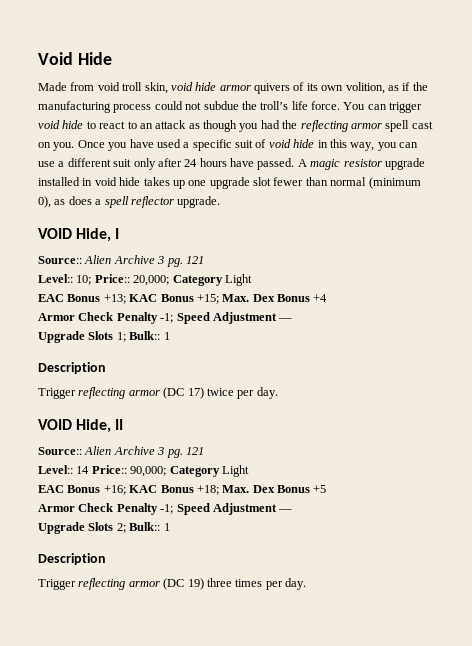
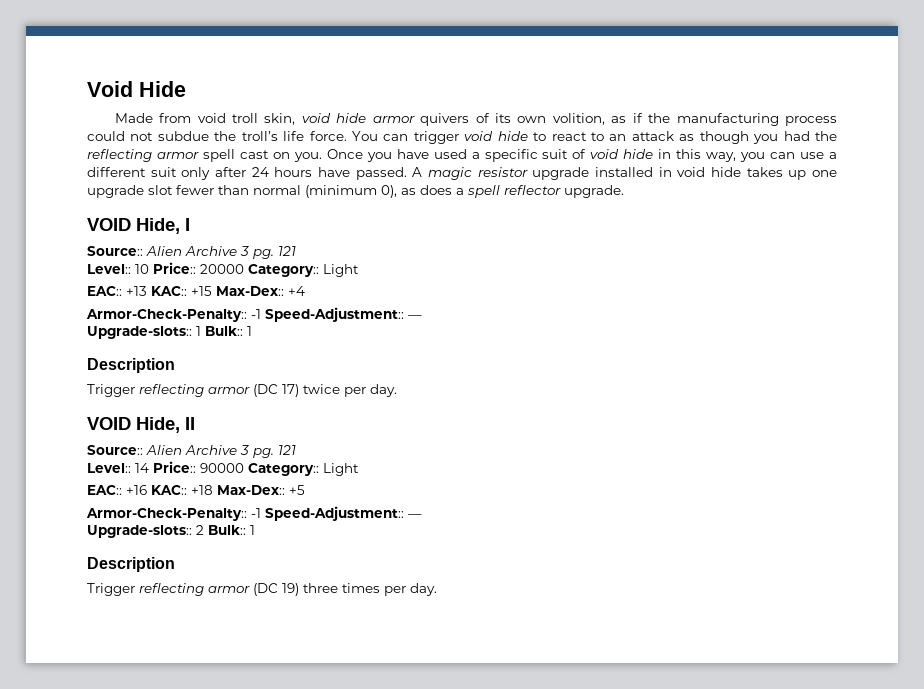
- Level:: 10; Price:: 20,000; Category Light
- EAC Bonus +13; KAC Bonus +15; Max. Dex Bonus +4
- Armor Check Penalty -1; Speed Adjustment —
- Upgrade Slots 1; Bulk:: 1
+ Level:: 10 Price:: 20000 Category:: Light
+ EAC:: +13 KAC:: +15 Max-Dex:: +4
+ Armor-Check-Penalty:: -1 Speed-Adjustment:: —
+ Upgrade-slots:: 1 Bulk:: 1
- Level:: 14 Price:: 90,000; Category Light
- EAC Bonus +16; KAC Bonus +18; Max. Dex Bonus +5
- Armor Check Penalty -1; Speed Adjustment —
- Upgrade Slots 2; Bulk:: 1
+ Level:: 14 Price:: 90000 Category:: Light
+ EAC:: +16 KAC:: +18 Max-Dex:: +5
+ Armor-Check-Penalty:: -1 Speed-Adjustment:: —
+ Upgrade-slots:: 2 Bulk:: 1

